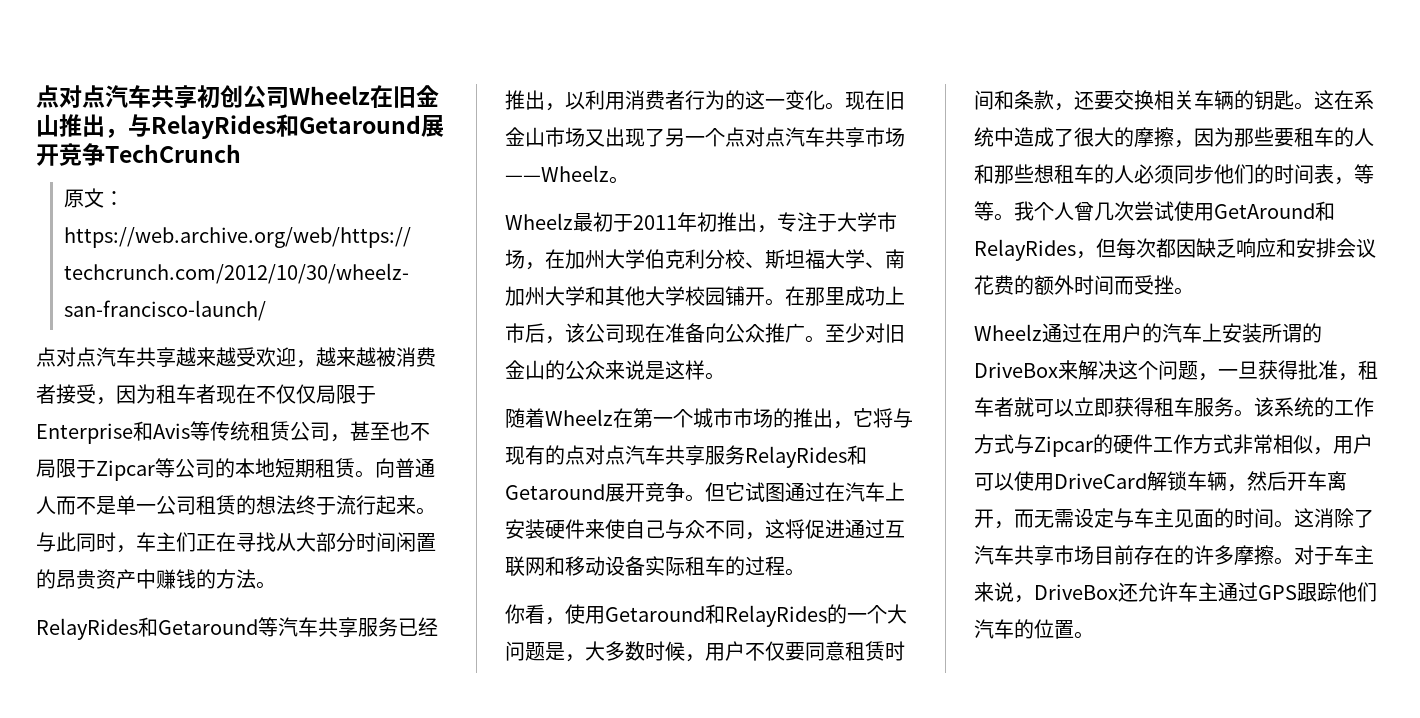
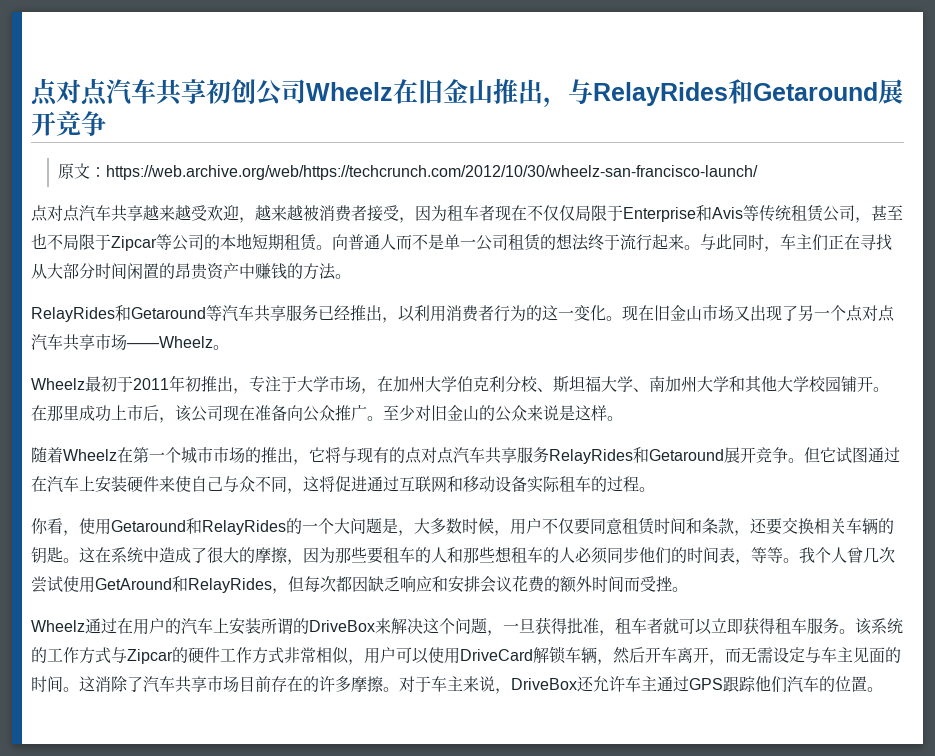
- 点对点汽车共享初创公司Wheelz在旧金山推出，与RelayRides和Getaround展开竞争TechCrunch
+ 点对点汽车共享初创公司Wheelz在旧金山推出，与RelayRides和Getaround展开竞争

